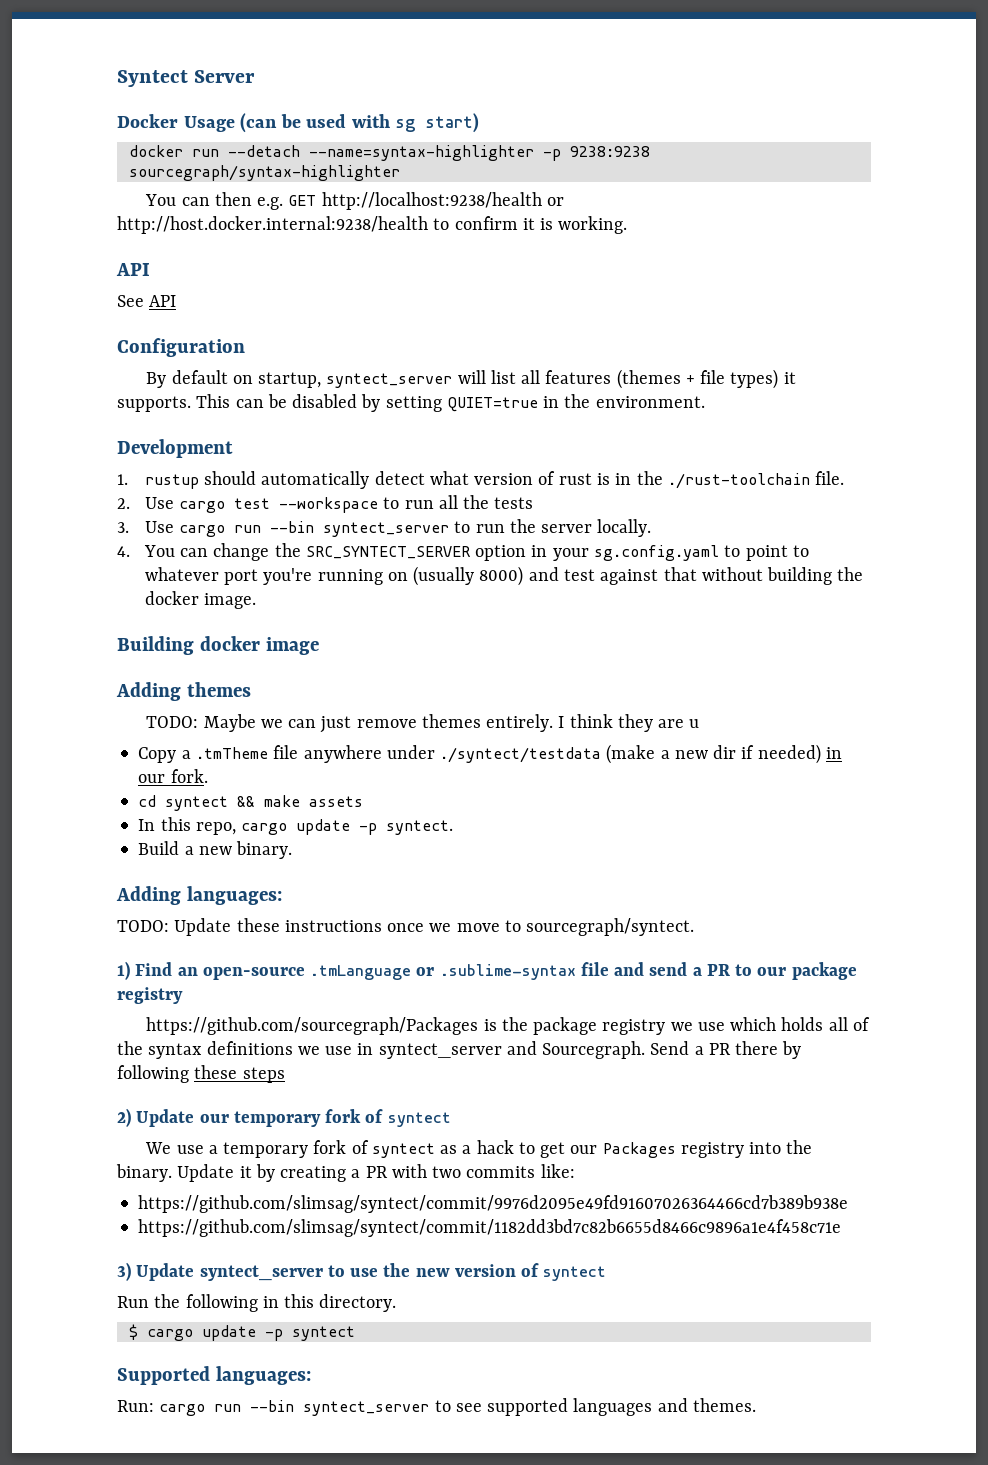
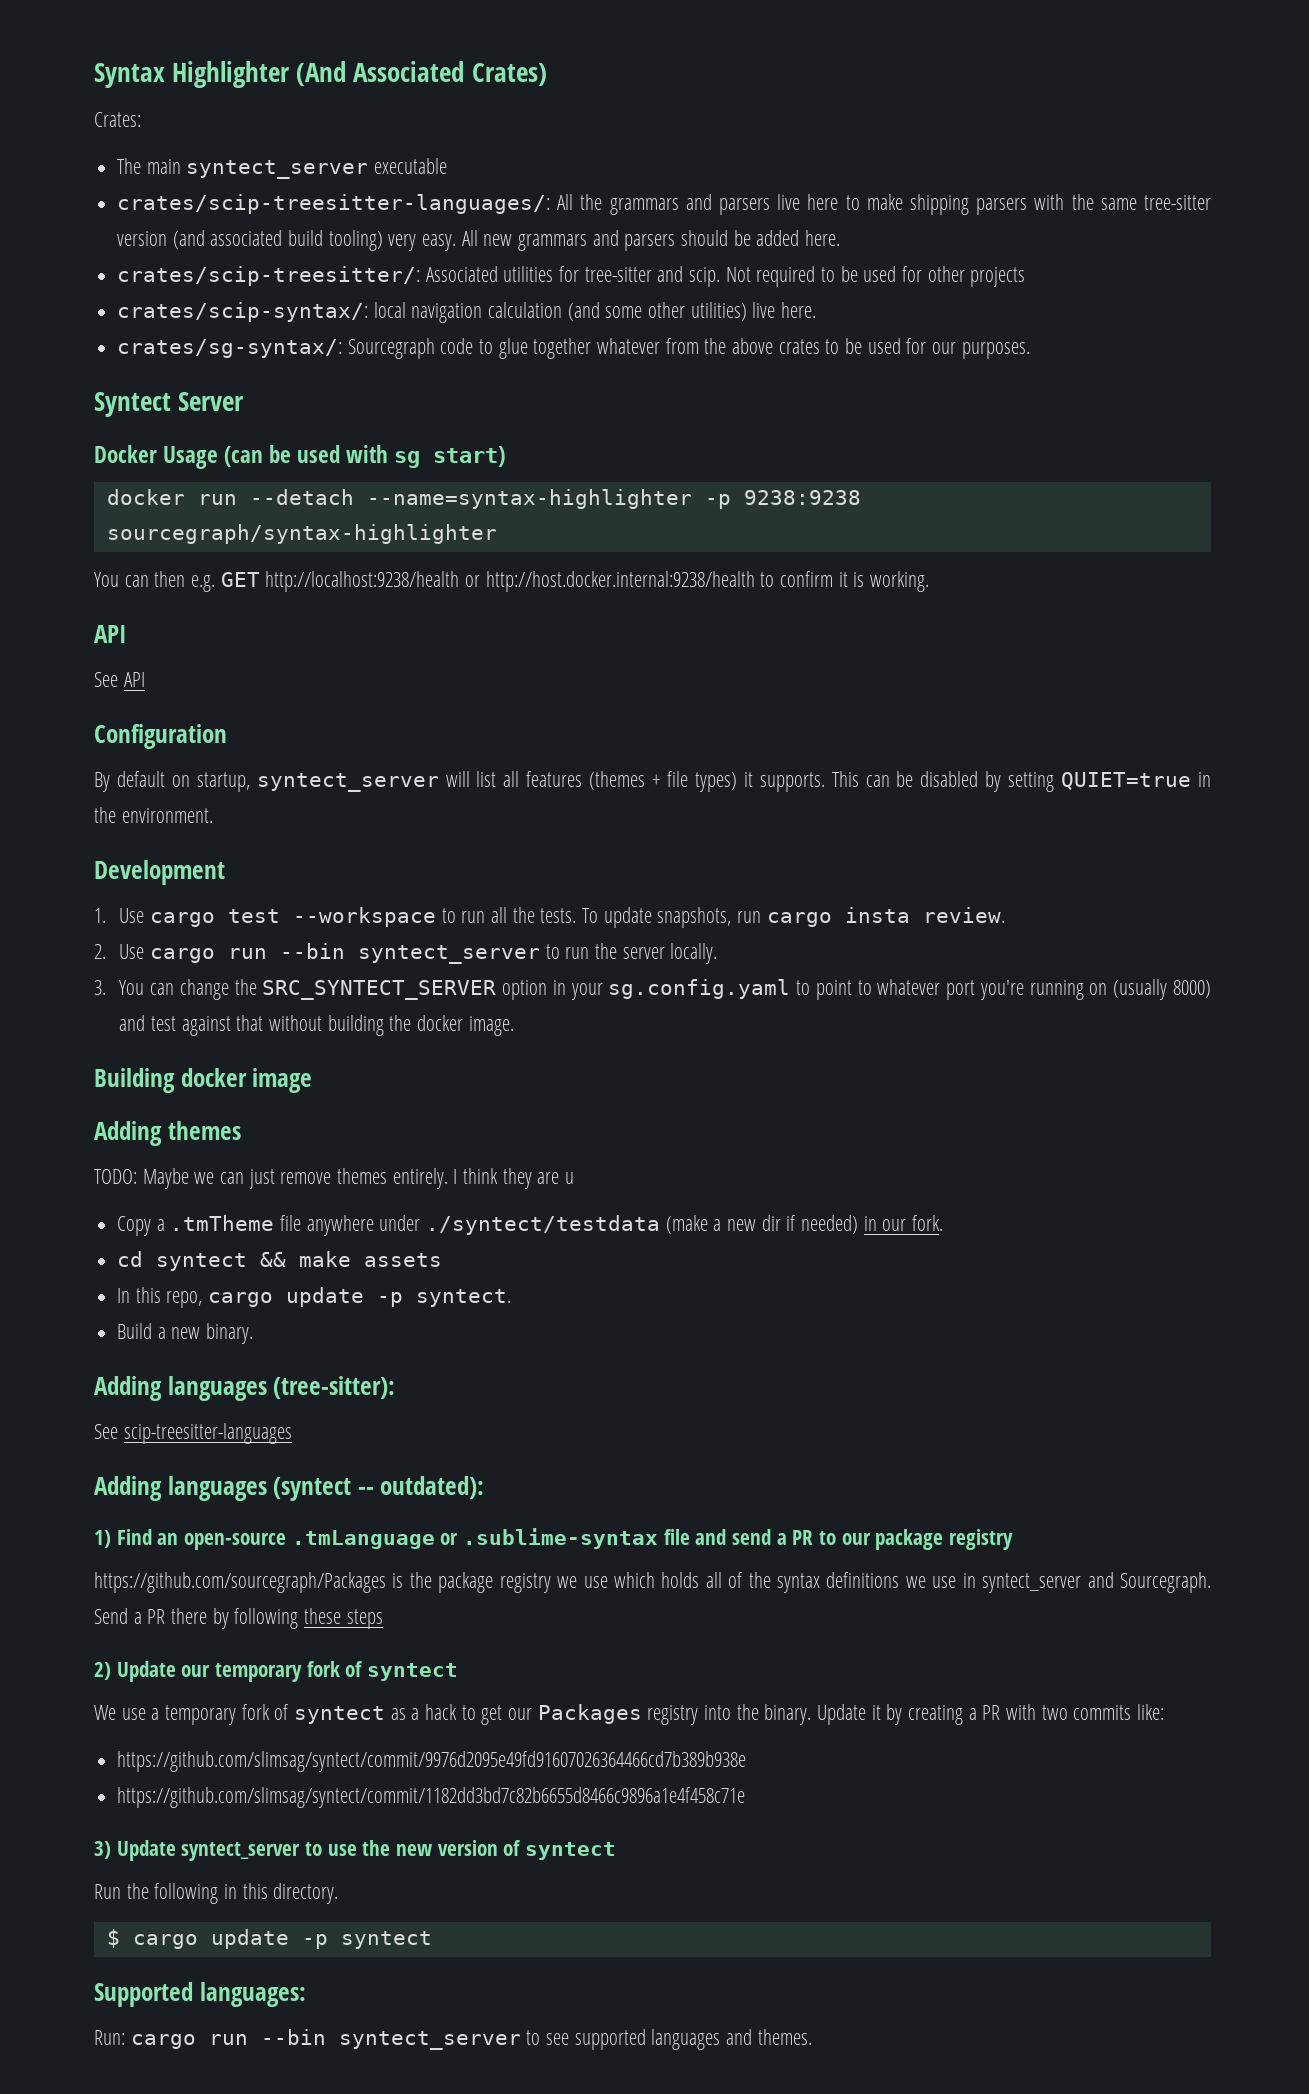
+ Syntax Highlighter (And Associated Crates)
+ Crates:
+ The main syntect_server executable
+ crates/scip-treesitter-languages/: All the grammars and parsers live here to make shipping parsers with the same tree-sitter version (and associated build tooling) very easy. All new grammars and parsers should be added here.
+ crates/scip-treesitter/: Associated utilities for tree-sitter and scip. Not required to be used for other projects
+ crates/scip-syntax/: local navigation calculation (and some other utilities) live here.
+ crates/sg-syntax/: Sourcegraph code to glue together whatever from the above crates to be used for our purposes.
- 1. rustup should automatically detect what version of rust is in the ./rust-toolchain file.
- 2. Use cargo test --workspace to run all the tests
- 3. Use cargo run --bin syntect_server to run the server locally.
+ 1. Use cargo test --workspace to run all the tests. To update snapshots, run cargo insta review.
+ 2. Use cargo run --bin syntect_server to run the server locally.
- 4. You can change the SRC_SYNTECT_SERVER option in your sg.config.yaml to point to whatever port you're running on (usually 8000) and test against that without building the docker image.
+ 3. You can change the SRC_SYNTECT_SERVER option in your sg.config.yaml to point to whatever port you're running on (usually 8000) and test against that without building the docker image.
- Adding languages:
- TODO: Update these instructions once we move to sourcegraph/syntect.
+ Adding languages (tree-sitter):
+ See scip-treesitter-languages
+ Adding languages (syntect -- outdated):

